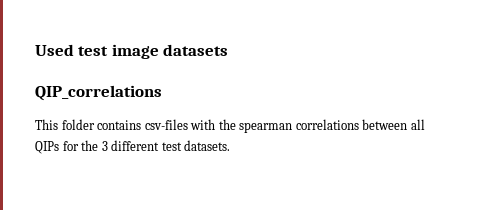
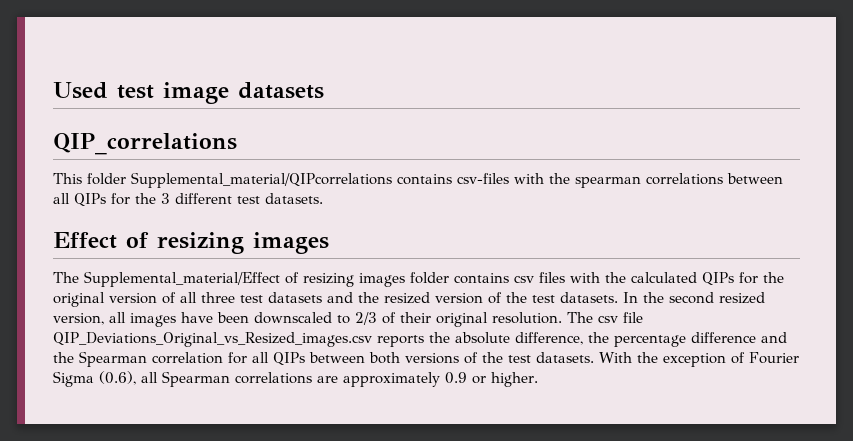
- This folder contains csv-files with the spearman correlations between all QIPs for the 3 different test datasets.
+ This folder Supplemental_material/QIPcorrelations contains csv-files with the spearman correlations between all QIPs for the 3 different test datasets.
+ Effect of resizing images
+ The Supplemental_material/Effect of resizing images folder contains csv files with the calculated QIPs for the original version of all three test datasets and the resized version of the test datasets. In the second resized version, all images have been downscaled to 2/3 of their original resolution. The csv file QIP_Deviations_Original_vs_Resized_images.csv reports the absolute difference, the percentage difference and the Spearman correlation for all QIPs between both versions of the test datasets. With the exception of Fourier Sigma (0.6), all Spearman correlations are approximately 0.9 or higher.

